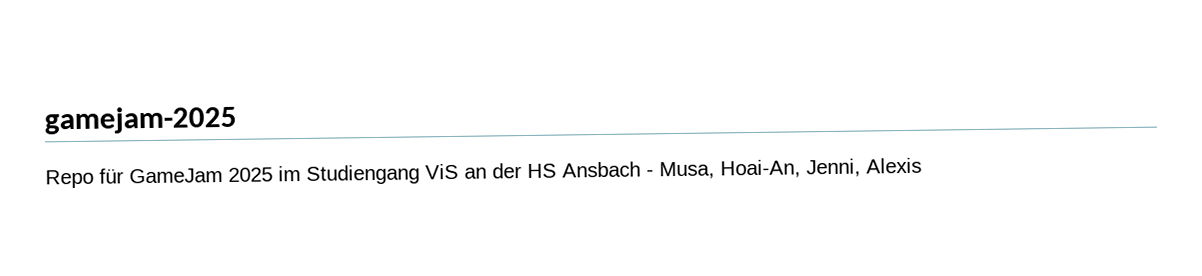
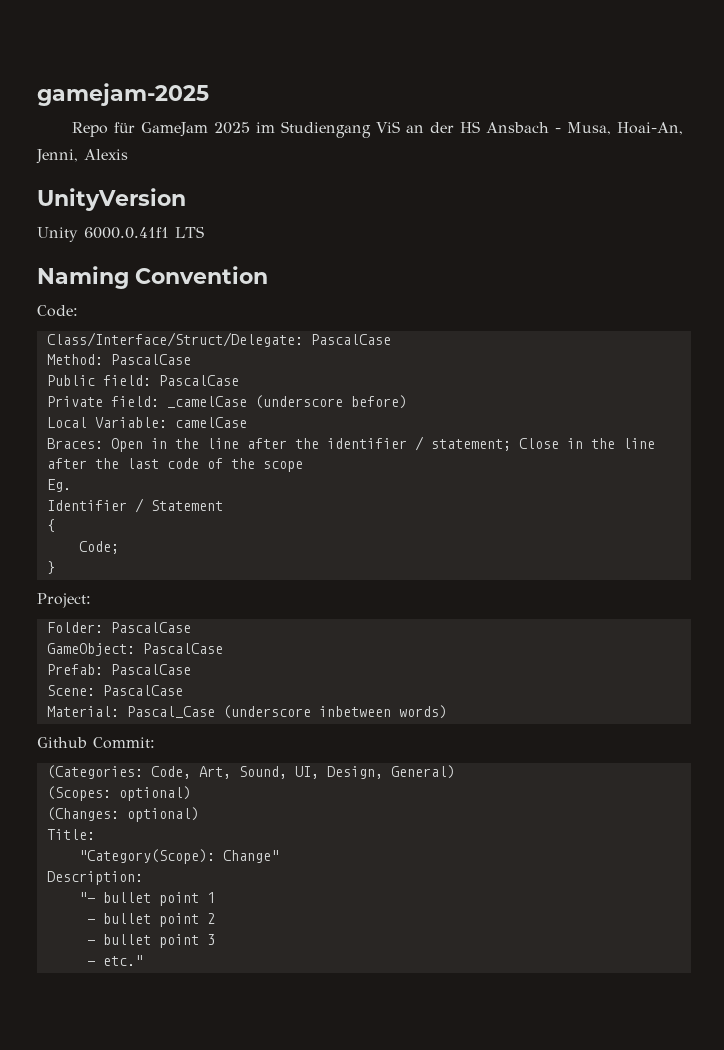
+ UnityVersion
+ Unity 6000.0.41f1 LTS
+ Naming Convention
+ Code:
+ Class/Interface/Struct/Delegate: PascalCase
+ Method: PascalCase
+ Public field: PascalCase
+ Private field: _camelCase (underscore before)
+ Local Variable: camelCase
+ Braces: Open in the line after the identifier / statement; Close in the line after the last code of the scope
+ Eg.
+ Identifier / Statement
+ {
+ Code;
+ }
+ Project:
+ Folder: PascalCase
+ GameObject: PascalCase
+ Prefab: PascalCase
+ Scene: PascalCase
+ Material: Pascal_Case (underscore inbetween words)
+ Github Commit:
+ (Categories: Code, Art, Sound, UI, Design, General)
+ (Scopes: optional)
+ (Changes: optional)
+ Title:
+ "Category(Scope): Change"
+ Description:
+ "- bullet point 1
+ - bullet point 2
+ - bullet point 3
+ - etc."

